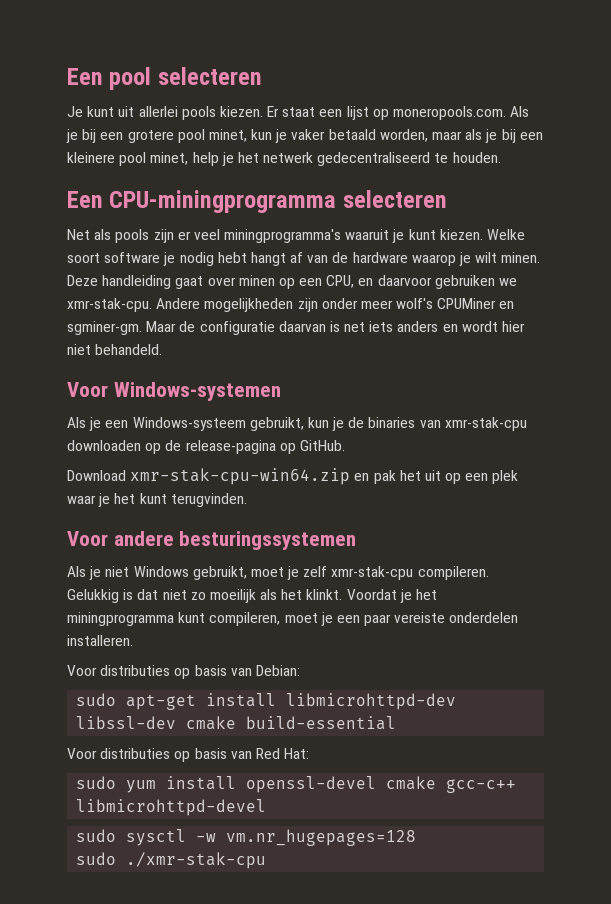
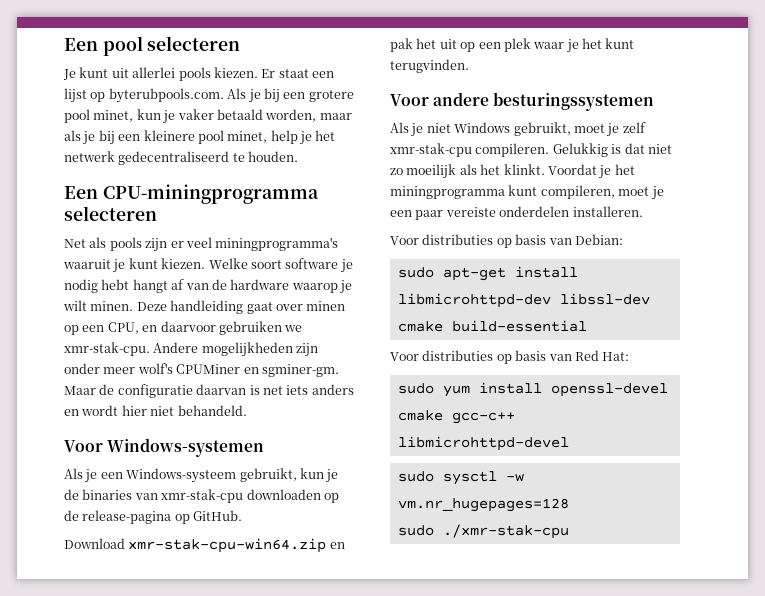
- Er staat een lijst op moneropools.com. Als je bij een grotere pool minet, kun je vaker betaald worden, maar als je bij een kleinere pool minet, help je het netwerk gedecentraliseerd te houden.
+ Er staat een lijst op byterubpools.com. Als je bij een grotere pool minet, kun je vaker betaald worden, maar als je bij een kleinere pool minet, help je het netwerk gedecentraliseerd te houden.

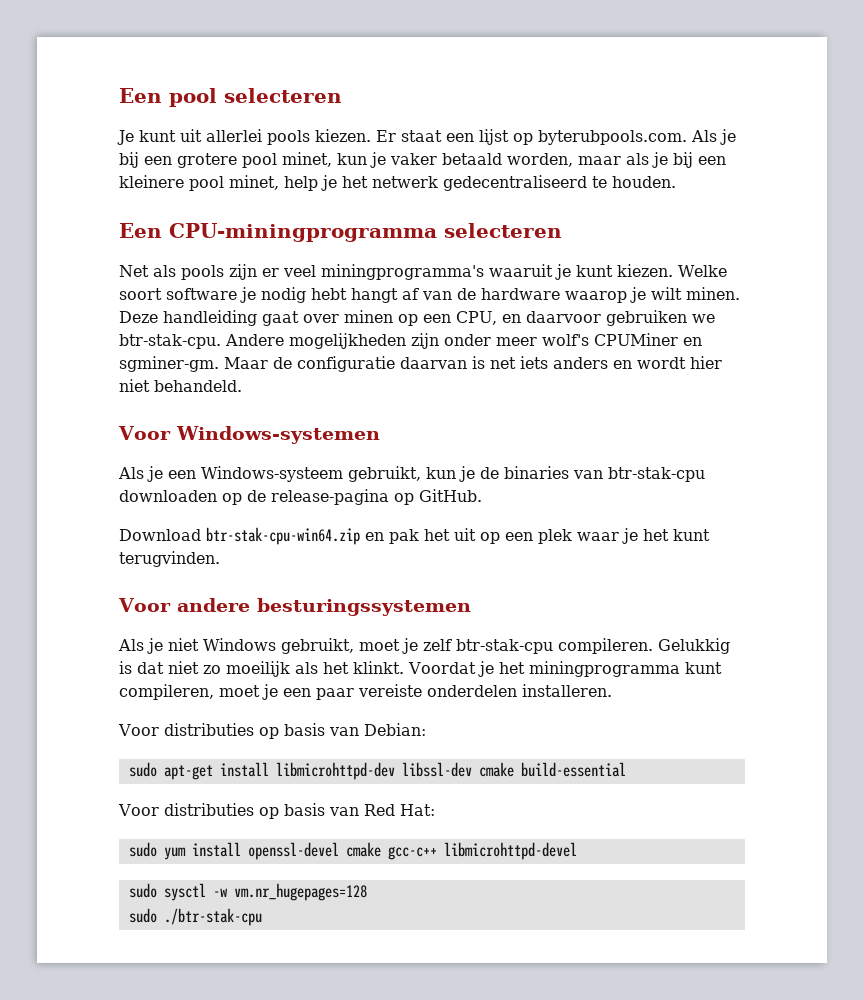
- Deze handleiding gaat over minen op een CPU, en daarvoor gebruiken we xmr-stak-cpu.
+ Deze handleiding gaat over minen op een CPU, en daarvoor gebruiken we btr-stak-cpu.
- Als je een Windows-systeem gebruikt, kun je de binaries van xmr-stak-cpu downloaden op de release-pagina op GitHub.
+ Als je een Windows-systeem gebruikt, kun je de binaries van btr-stak-cpu downloaden op de release-pagina op GitHub.
- Download xmr-stak-cpu-win64.zip en pak het uit op een plek waar je het kunt terugvinden.
+ Download btr-stak-cpu-win64.zip en pak het uit op een plek waar je het kunt terugvinden.
- Als je niet Windows gebruikt, moet je zelf xmr-stak-cpu compileren.
+ Als je niet Windows gebruikt, moet je zelf btr-stak-cpu compileren.
- sudo ./xmr-stak-cpu
+ sudo ./btr-stak-cpu

